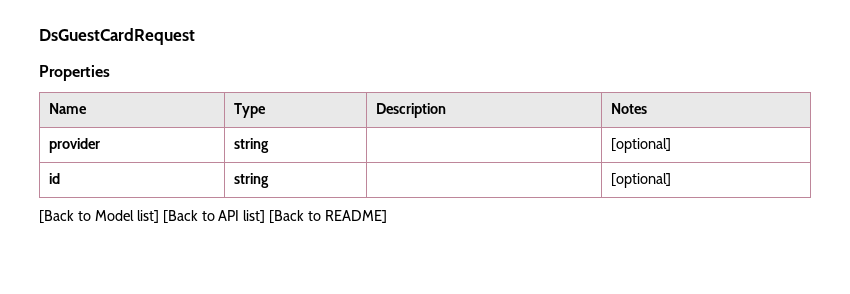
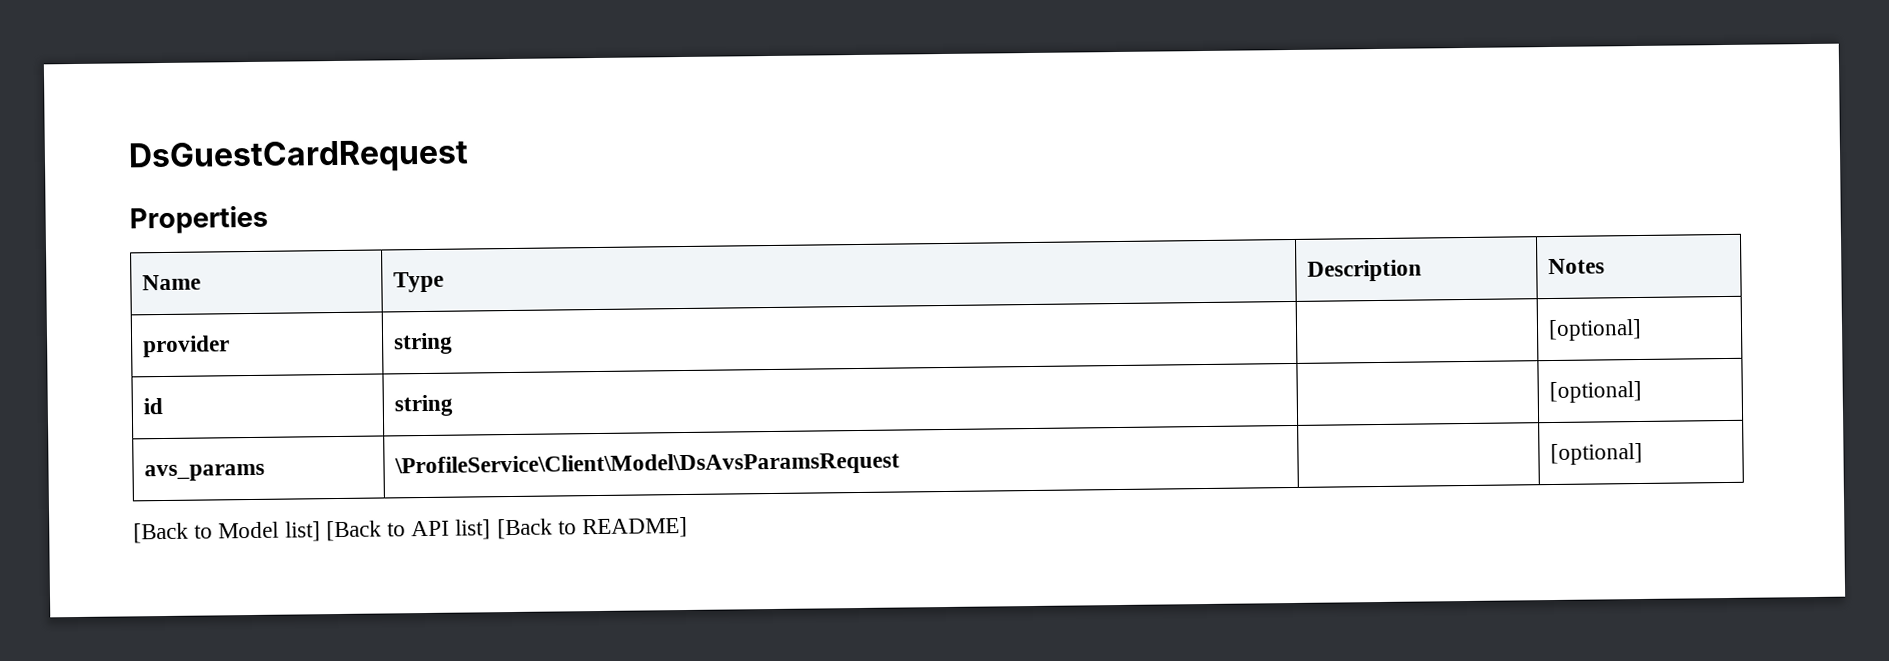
+ avs_params | \ProfileService\Client\Model\DsAvsParamsRequest | | [optional]

